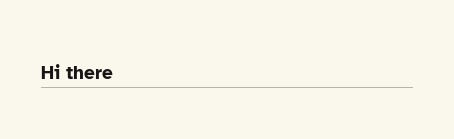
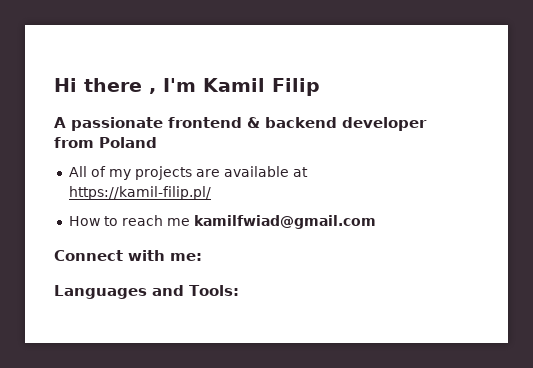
- Hi there
+ Hi there , I'm Kamil Filip
+ A passionate frontend & backend developer from Poland
+ All of my projects are available at https://kamil-filip.pl/
+ How to reach me kamilfwiad@gmail.com
+ Connect with me:
+ Languages and Tools:

